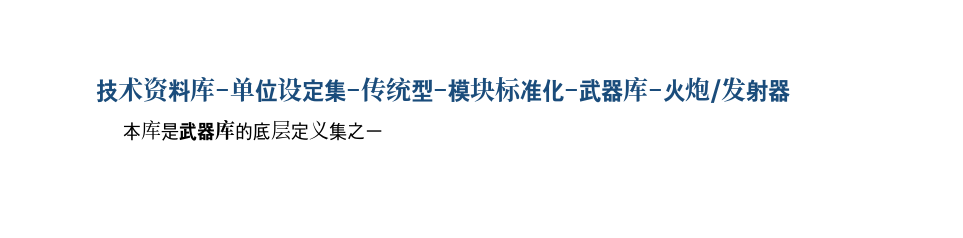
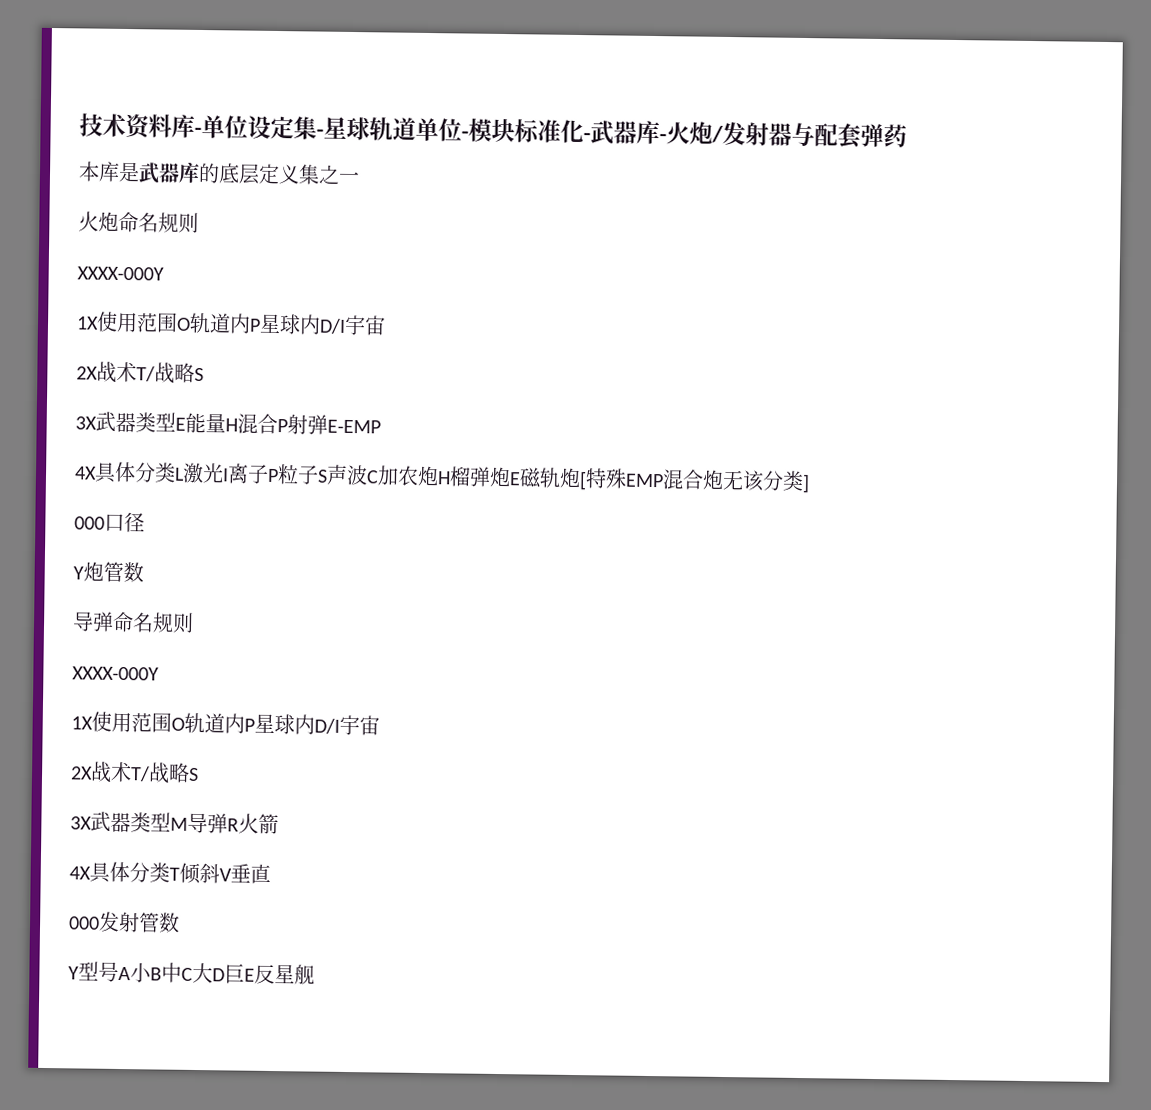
- 技术资料库-单位设定集-传统型-模块标准化-武器库-火炮/发射器
+ 技术资料库-单位设定集-星球轨道单位-模块标准化-武器库-火炮/发射器与配套弹药
+ 火炮命名规则
+ XXXX-000Y
+ 1X使用范围O轨道内P星球内D/I宇宙
+ 2X战术T/战略S
+ 3X武器类型E能量H混合P射弹E-EMP
+ 4X具体分类L激光I离子P粒子S声波C加农炮H榴弹炮E磁轨炮[特殊EMP混合炮无该分类]
+ 000口径
+ Y炮管数
+ 导弹命名规则
+ XXXX-000Y
+ 1X使用范围O轨道内P星球内D/I宇宙
+ 2X战术T/战略S
+ 3X武器类型M导弹R火箭
+ 4X具体分类T倾斜V垂直
+ 000发射管数
+ Y型号A小B中C大D巨E反星舰

